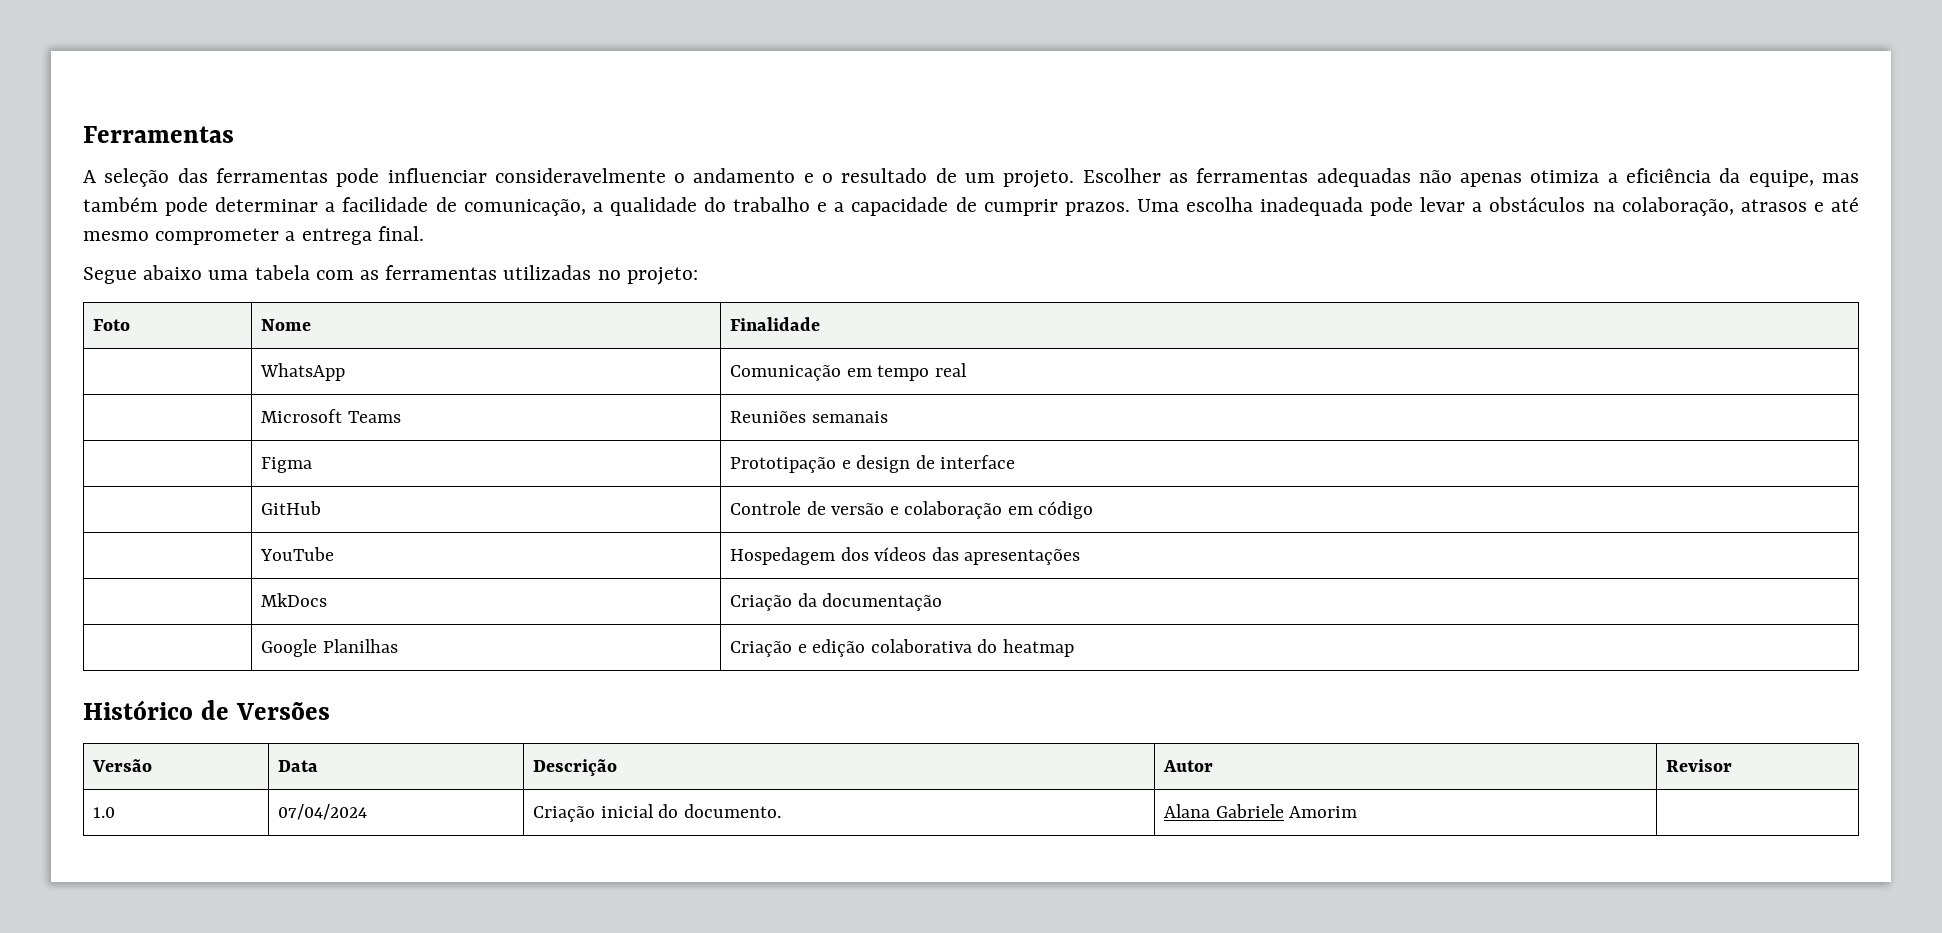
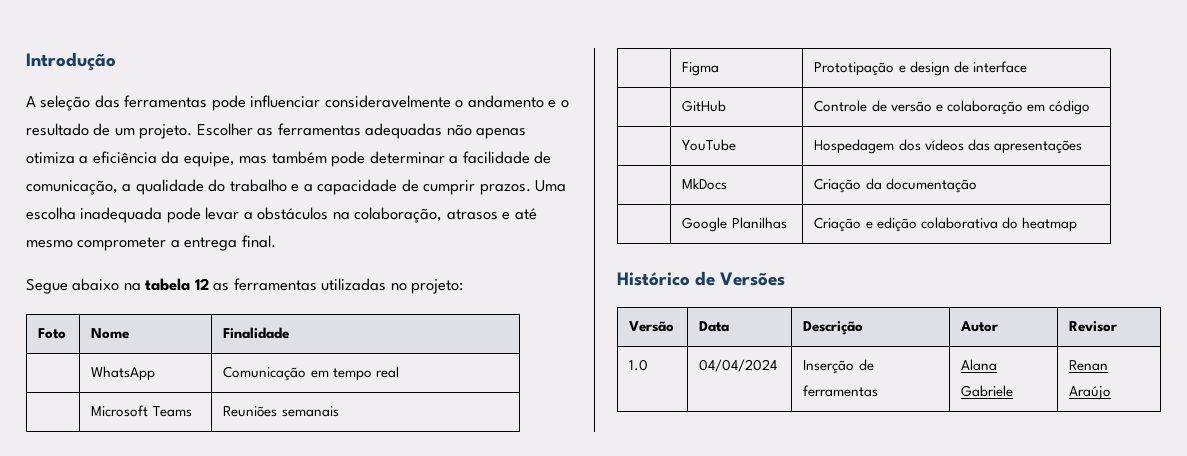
- Ferramentas
+ Introdução
- Segue abaixo uma tabela com as ferramentas utilizadas no projeto:
+ Segue abaixo na tabela 12 as ferramentas utilizadas no projeto:
- 1.0 | 07/04/2024 | Criação inicial do documento. | Alana Gabriele Amorim |
+ 1.0 | 04/04/2024 | Inserção de ferramentas | Alana Gabriele | Renan Araújo

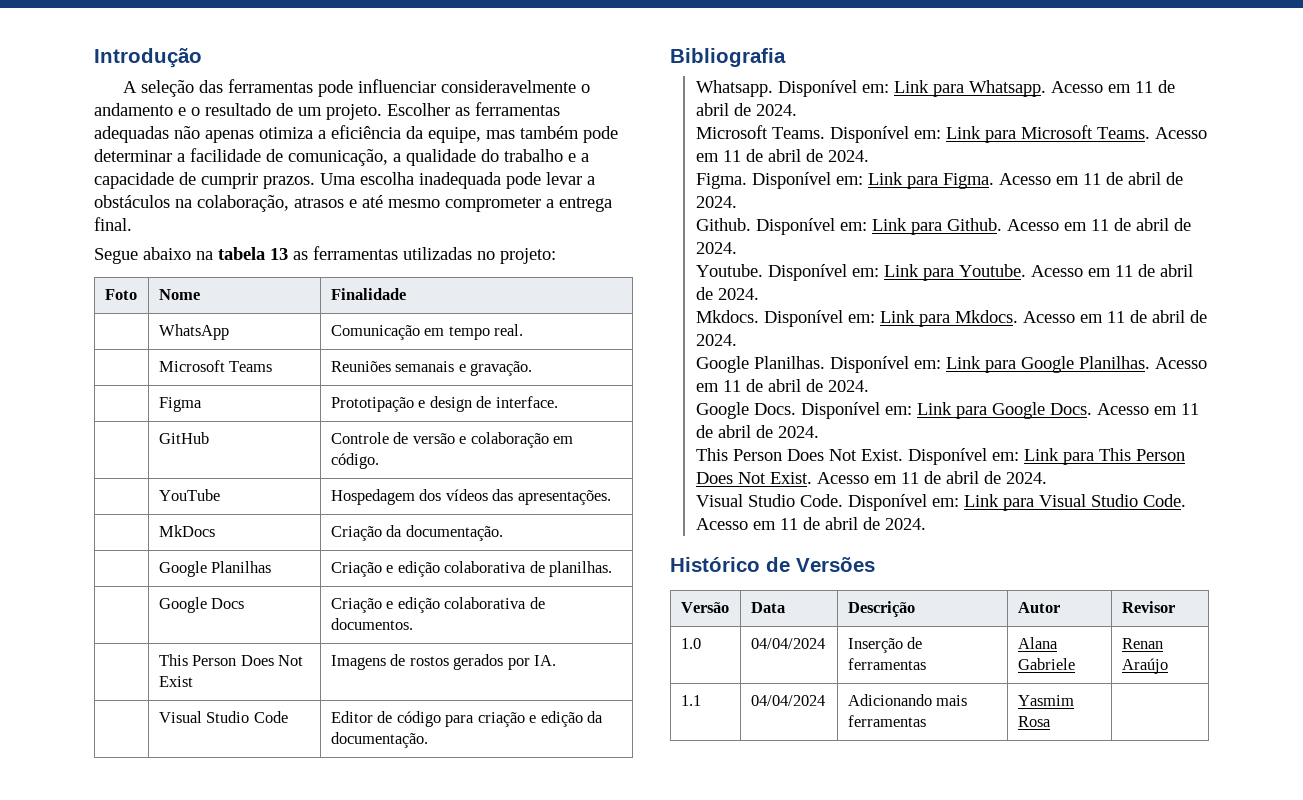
- Segue abaixo na tabela 12 as ferramentas utilizadas no projeto:
+ Segue abaixo na tabela 13 as ferramentas utilizadas no projeto:
- | WhatsApp | Comunicação em tempo real
+ | WhatsApp | Comunicação em tempo real.
- | Microsoft Teams | Reuniões semanais
+ | Microsoft Teams | Reuniões semanais e gravação.
- | Figma | Prototipação e design de interface
+ | Figma | Prototipação e design de interface.
- | GitHub | Controle de versão e colaboração em código
+ | GitHub | Controle de versão e colaboração em código.
- | YouTube | Hospedagem dos vídeos das apresentações
+ | YouTube | Hospedagem dos vídeos das apresentações.
- | MkDocs | Criação da documentação
+ | MkDocs | Criação da documentação.
- | Google Planilhas | Criação e edição colaborativa do heatmap
+ | Google Planilhas | Criação e edição colaborativa de planilhas.
+ | Google Docs | Criação e edição colaborativa de documentos.
+ | This Person Does Not Exist | Imagens de rostos gerados por IA.
+ | Visual Studio Code | Editor de código para criação e edição da documentação.
+ Bibliografia
+ Whatsapp. Disponível em: Link para Whatsapp. Acesso em 11 de abril de 2024.
+ Microsoft Teams. Disponível em: Link para Microsoft Teams. Acesso em 11 de abril de 2024.
+ Figma. Disponível em: Link para Figma. Acesso em 11 de abril de 2024.
+ Github. Disponível em: Link para Github. Acesso em 11 de abril de 2024.
+ Youtube. Disponível em: Link para Youtube. Acesso em 11 de abril de 2024.
+ Mkdocs. Disponível em: Link para Mkdocs. Acesso em 11 de abril de 2024.
+ Google Planilhas. Disponível em: Link para Google Planilhas. Acesso em 11 de abril de 2024.
+ Google Docs. Disponível em: Link para Google Docs. Acesso em 11 de abril de 2024.
+ This Person Does Not Exist. Disponível em: Link para This Person Does Not Exist. Acesso em 11 de abril de 2024.
+ Visual Studio Code. Disponível em: Link para Visual Studio Code. Acesso em 11 de abril de 2024.
+ 1.1 | 04/04/2024 | Adicionando mais ferramentas | Yasmim Rosa |

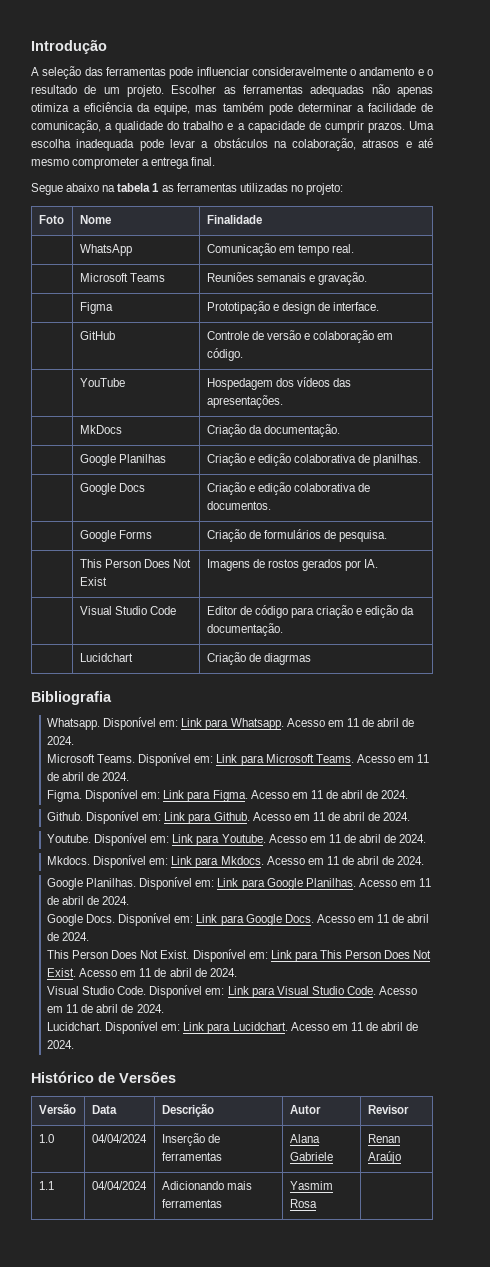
- Segue abaixo na tabela 13 as ferramentas utilizadas no projeto:
+ Segue abaixo na tabela 1 as ferramentas utilizadas no projeto:
+ | Google Forms | Criação de formulários de pesquisa.
+ | Lucidchart | Criação de diagrmas
+ Lucidchart. Disponível em: Link para Lucidchart. Acesso em 11 de abril de 2024.

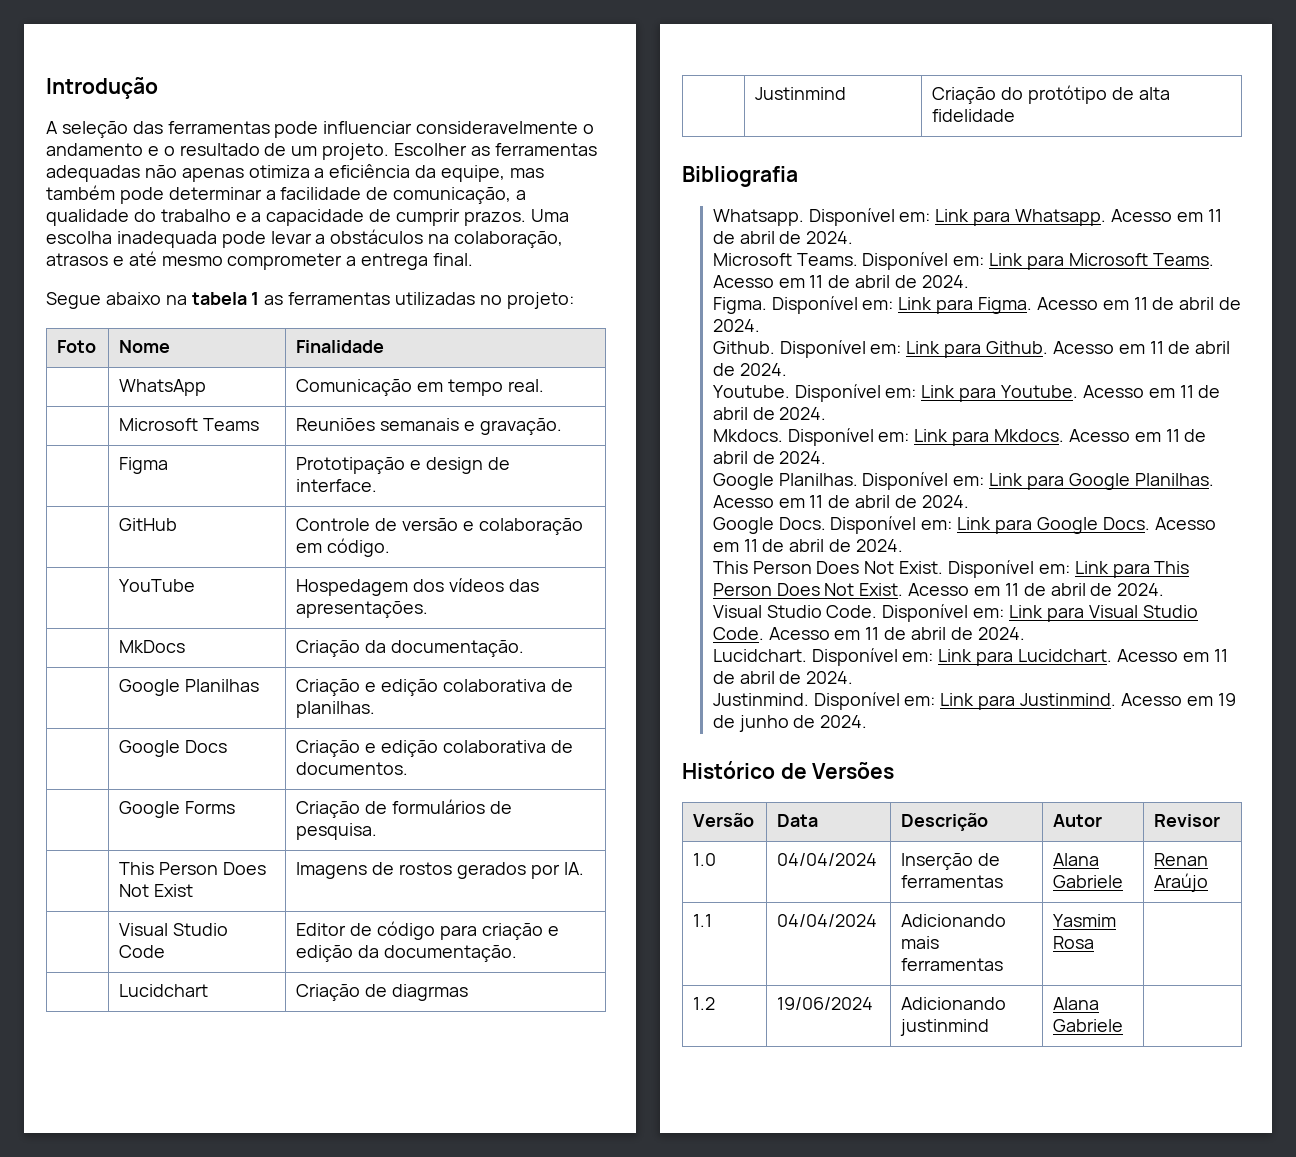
+ | Justinmind | Criação do protótipo de alta fidelidade
+ Justinmind. Disponível em: Link para Justinmind. Acesso em 19 de junho de 2024.
+ 1.2 | 19/06/2024 | Adicionando justinmind | Alana Gabriele |

